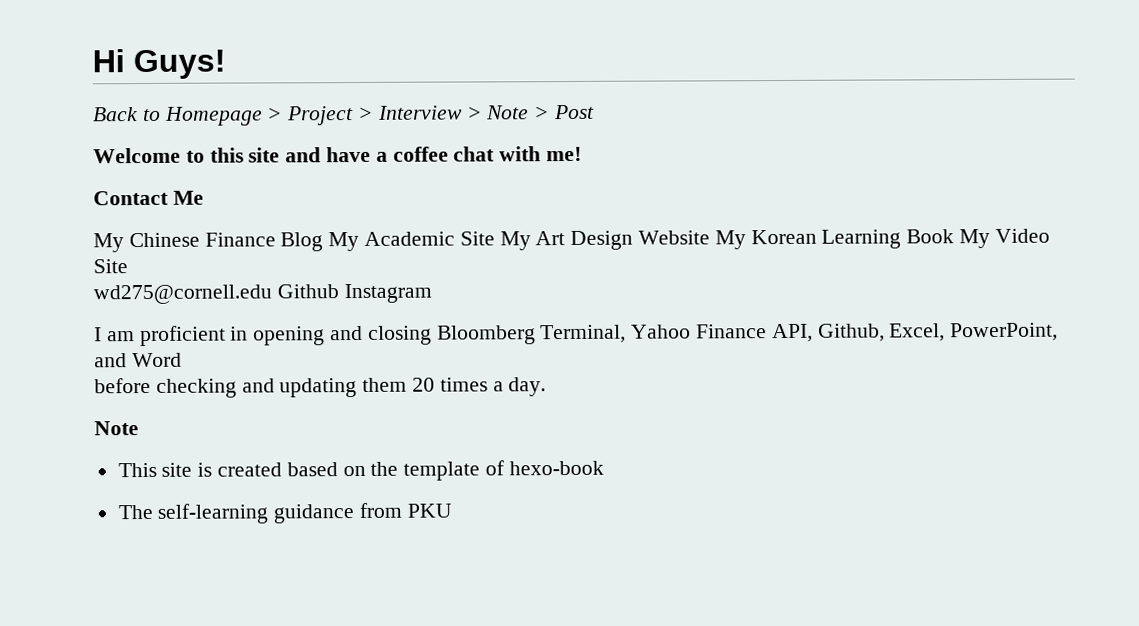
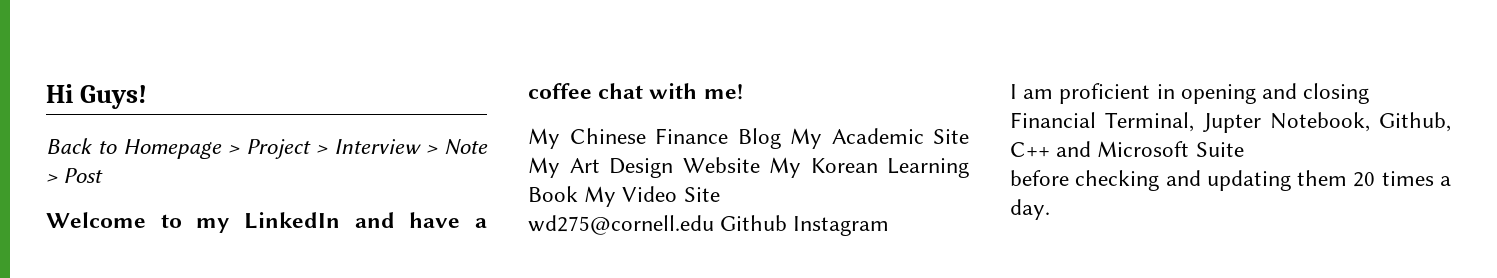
- Welcome to this site and have a coffee chat with me!
+ Welcome to my LinkedIn and have a coffee chat with me!
- Contact Me
- I am proficient in opening and closing Bloomberg Terminal, Yahoo Finance API, Github, Excel, PowerPoint, and Word
+ I am proficient in opening and closing Financial Terminal, Jupter Notebook, Github, C++ and Microsoft Suite
  before checking and updating them 20 times a day.
- Note
- This site is created based on the template of hexo-book
- The self-learning guidance from PKU

